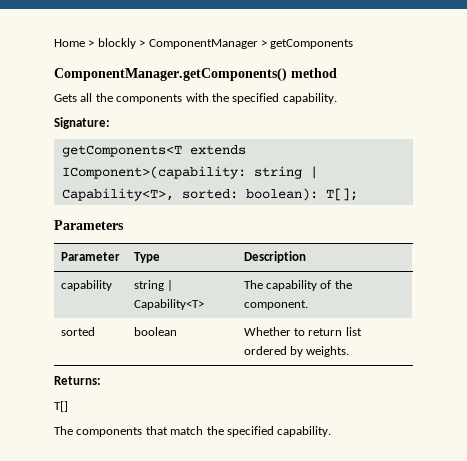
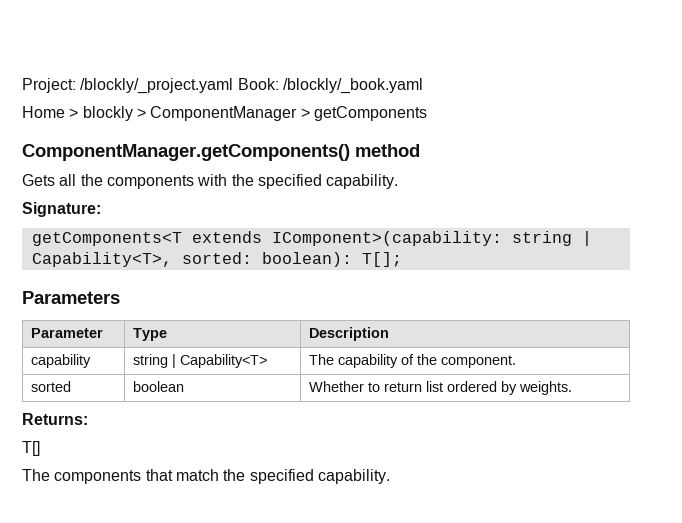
+ Project: /blockly/_project.yaml Book: /blockly/_book.yaml

